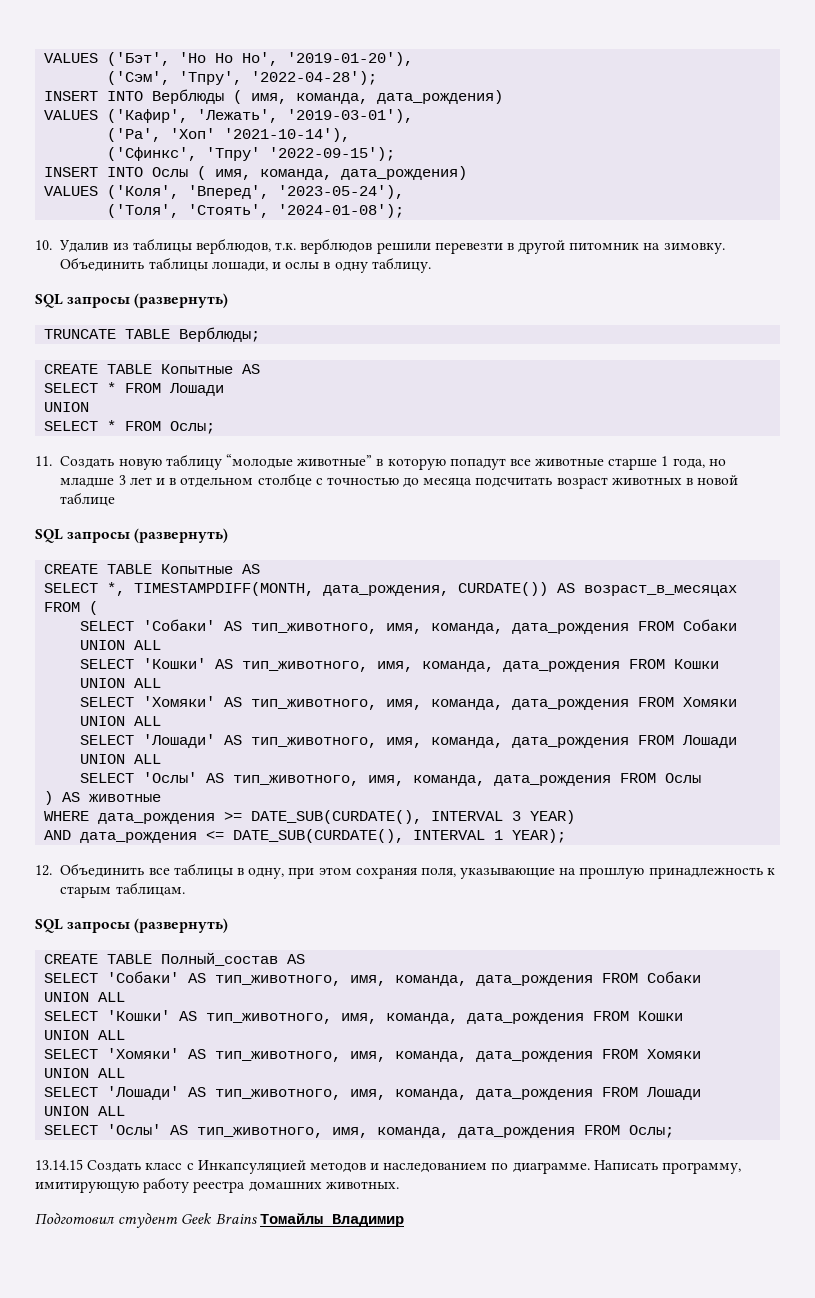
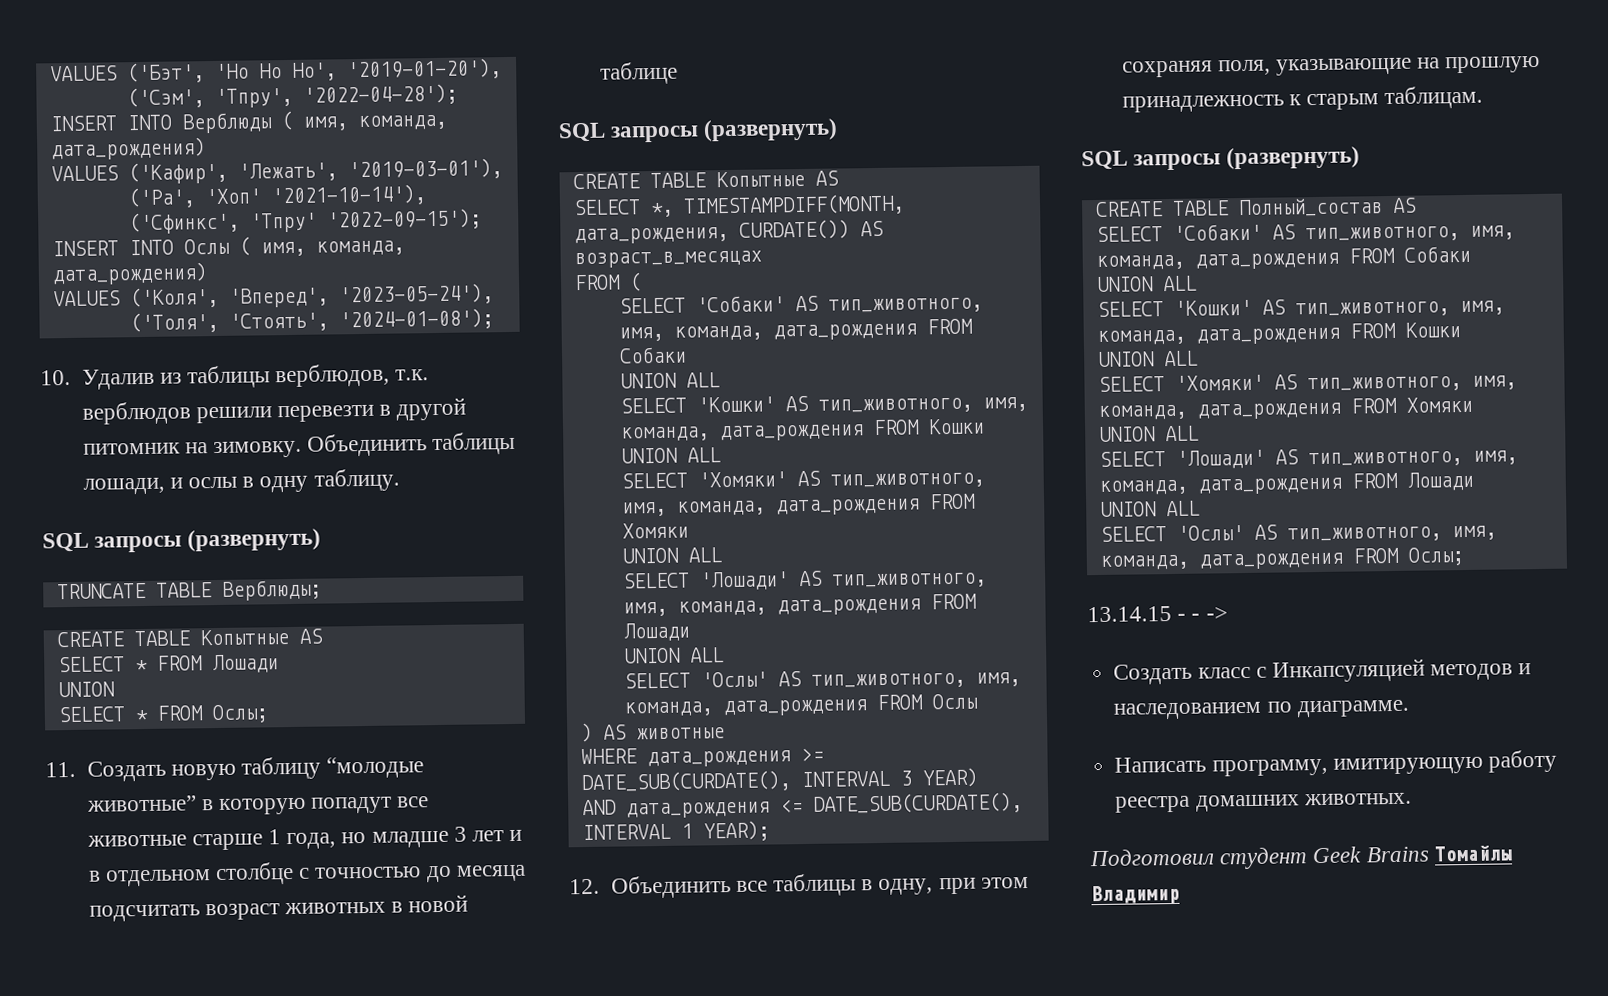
- 13.14.15 Создать класс с Инкапсуляцией методов и наследованием по диаграмме. Написать программу, имитирующую работу реестра домашних животных.
+ 13.14.15 - - ->
+ Создать класс с Инкапсуляцией методов и наследованием по диаграмме.
+ Написать программу, имитирующую работу реестра домашних животных.

